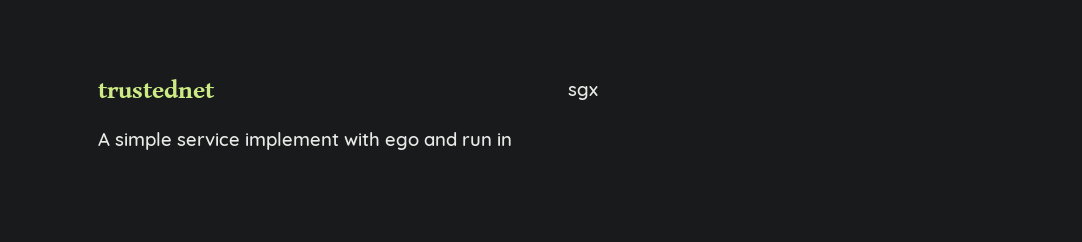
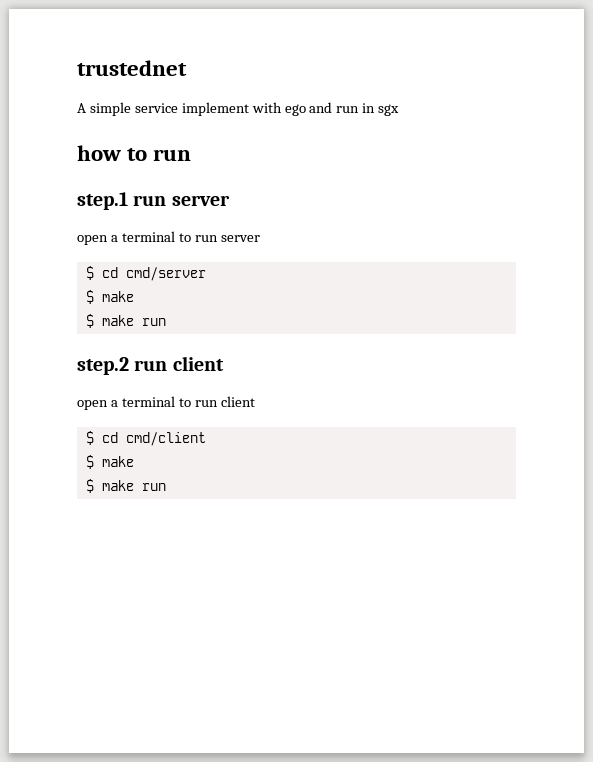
+ how to run
+ step.1 run server
+ open a terminal to run server
+ $ cd cmd/server
+ $ make
+ $ make run
+ step.2 run client
+ open a terminal to run client
+ $ cd cmd/client
+ $ make
+ $ make run

